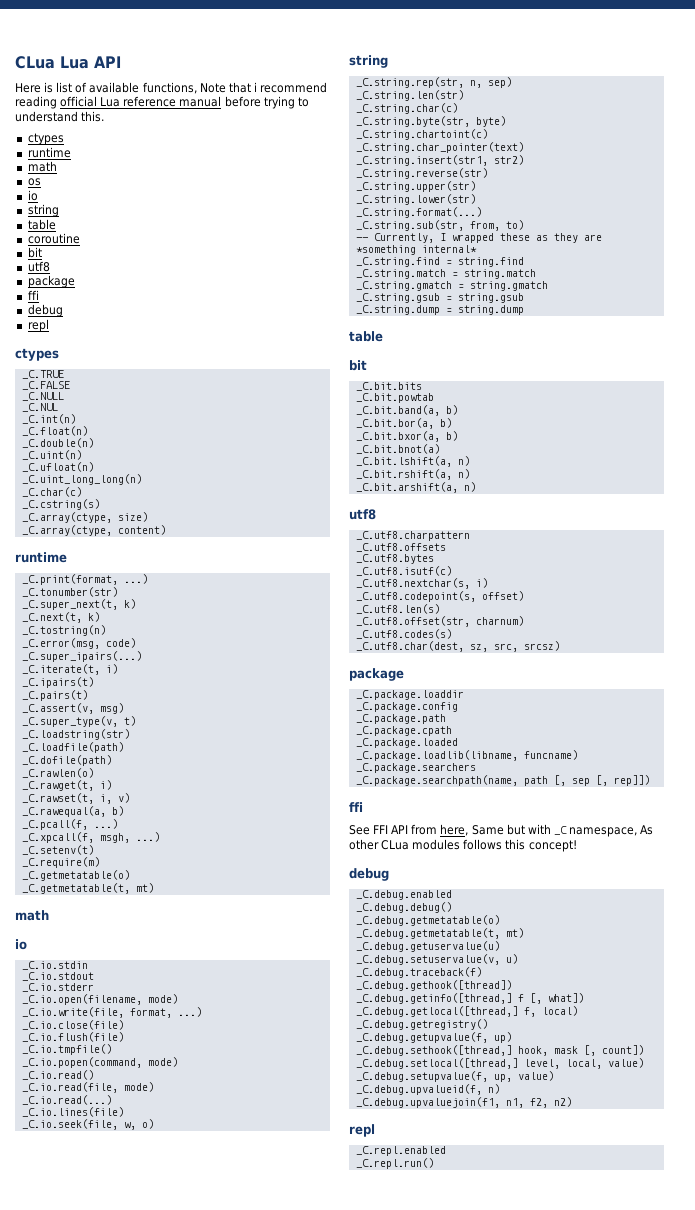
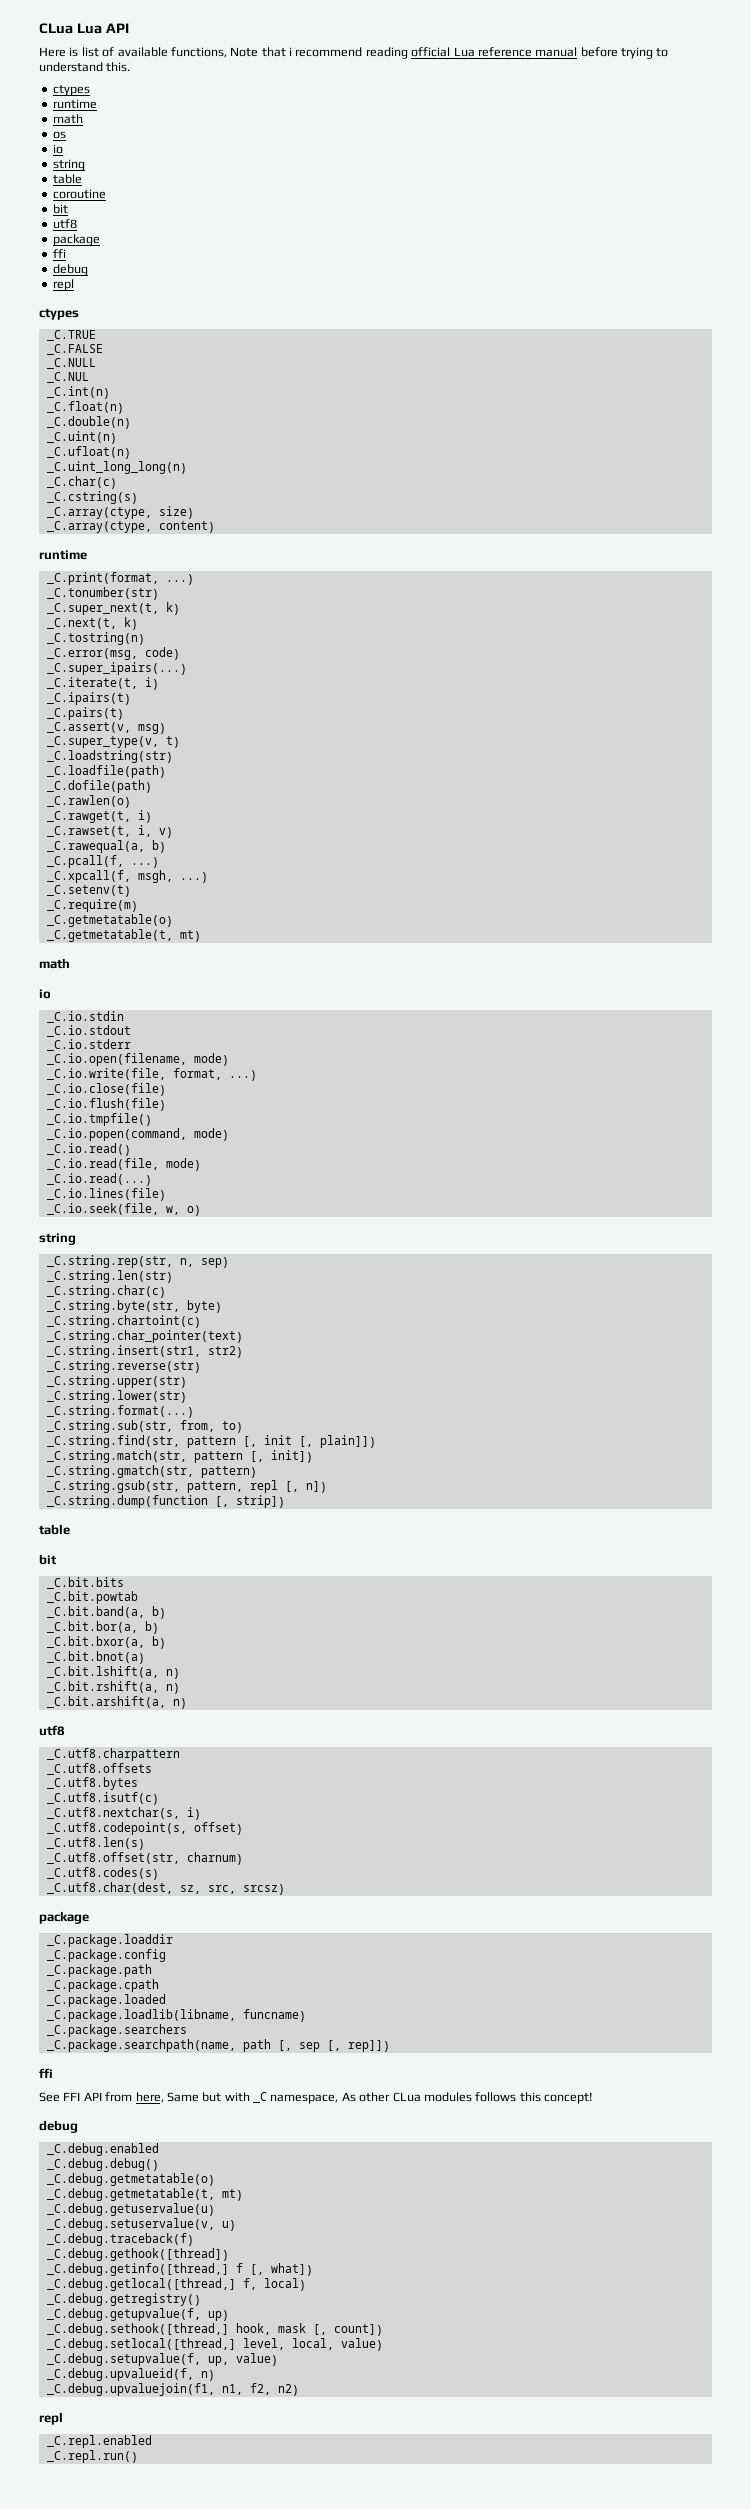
- -- Currently, I wrapped these as they are *something internal*
- _C.string.find = string.find
- _C.string.match = string.match
- _C.string.gmatch = string.gmatch
- _C.string.gsub = string.gsub
- _C.string.dump = string.dump
+ _C.string.find(str, pattern [, init [, plain]])
+ _C.string.match(str, pattern [, init])
+ _C.string.gmatch(str, pattern)
+ _C.string.gsub(str, pattern, repl [, n])
+ _C.string.dump(function [, strip])

